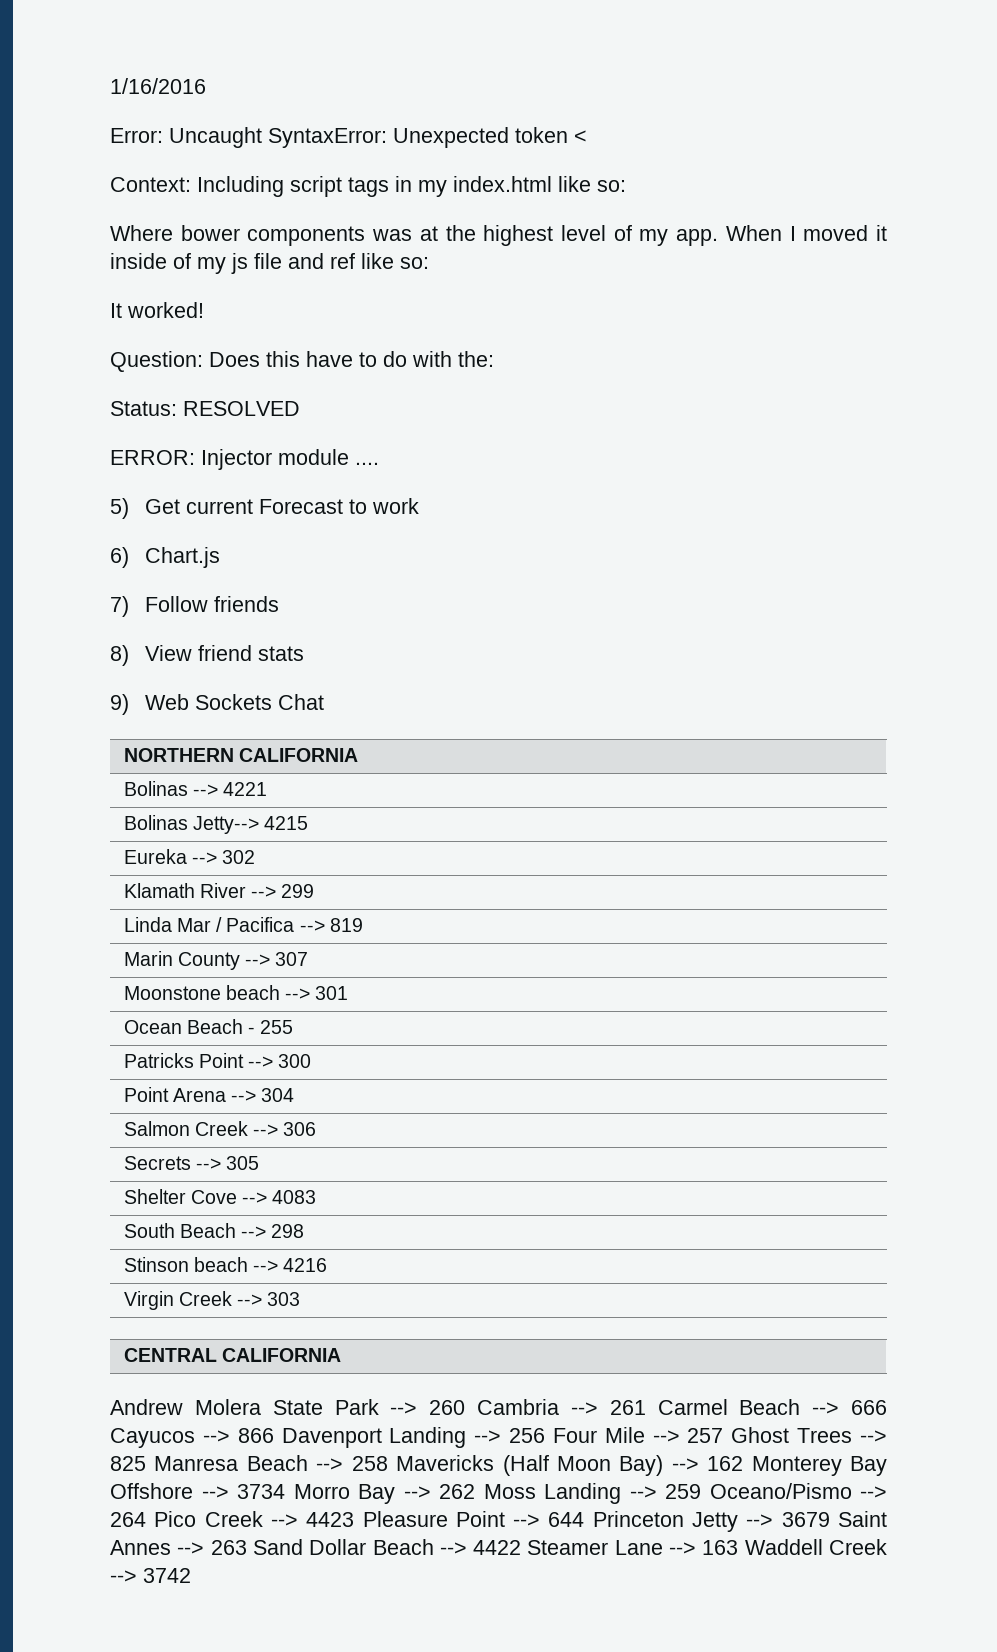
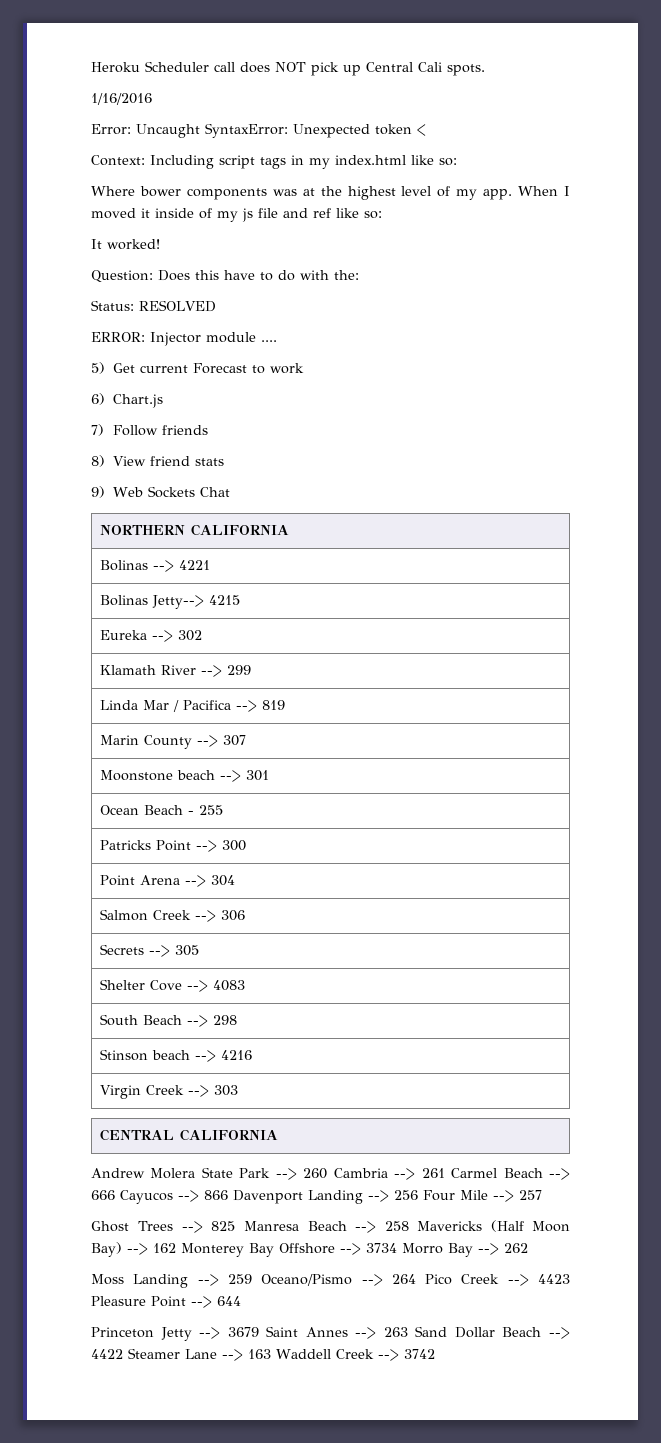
+ Heroku Scheduler call does NOT pick up Central Cali spots.
- Andrew Molera State Park --> 260 Cambria --> 261 Carmel Beach --> 666 Cayucos --> 866 Davenport Landing --> 256 Four Mile --> 257 Ghost Trees --> 825 Manresa Beach --> 258 Mavericks (Half Moon Bay) --> 162 Monterey Bay Offshore --> 3734 Morro Bay --> 262 Moss Landing --> 259 Oceano/Pismo --> 264 Pico Creek --> 4423 Pleasure Point --> 644 Princeton Jetty --> 3679 Saint Annes --> 263 Sand Dollar Beach --> 4422 Steamer Lane --> 163 Waddell Creek --> 3742
+ Andrew Molera State Park --> 260 Cambria --> 261 Carmel Beach --> 666 Cayucos --> 866 Davenport Landing --> 256 Four Mile --> 257
+ Ghost Trees --> 825 Manresa Beach --> 258 Mavericks (Half Moon Bay) --> 162 Monterey Bay Offshore --> 3734 Morro Bay --> 262
+ Moss Landing --> 259 Oceano/Pismo --> 264 Pico Creek --> 4423 Pleasure Point --> 644
+ Princeton Jetty --> 3679 Saint Annes --> 263 Sand Dollar Beach --> 4422 Steamer Lane --> 163 Waddell Creek --> 3742

